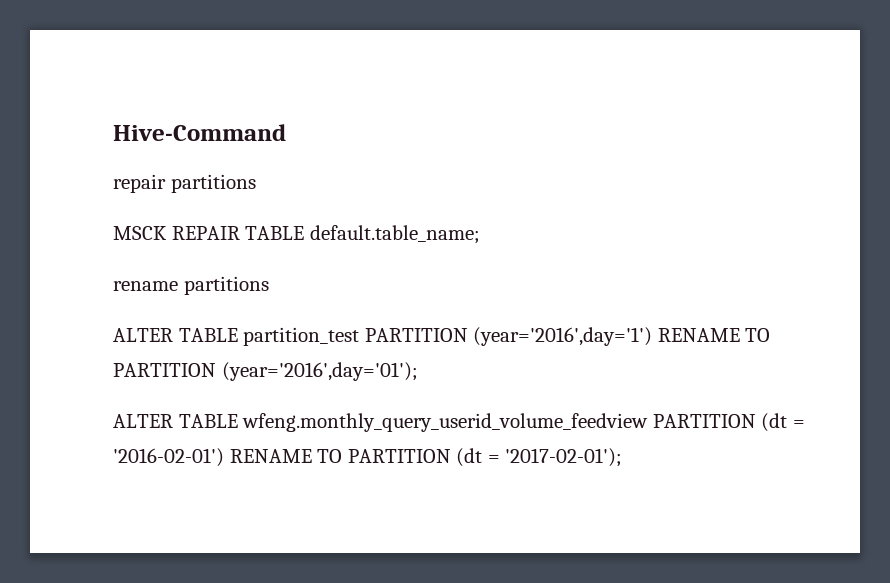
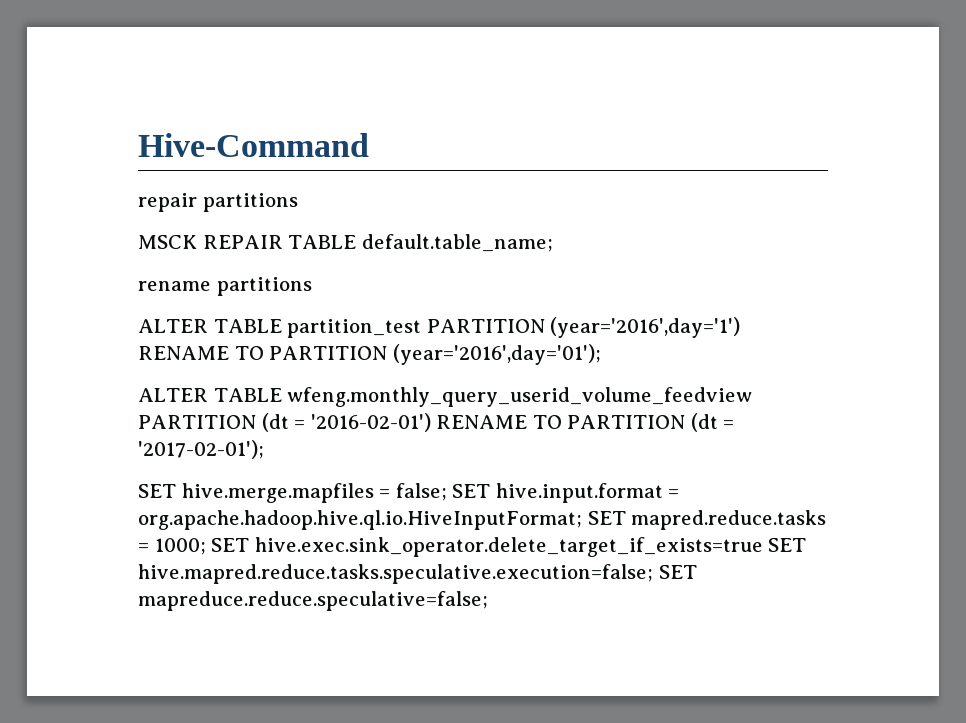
+ SET hive.merge.mapfiles = false; SET hive.input.format = org.apache.hadoop.hive.ql.io.HiveInputFormat; SET mapred.reduce.tasks = 1000; SET hive.exec.sink_operator.delete_target_if_exists=true SET hive.mapred.reduce.tasks.speculative.execution=false; SET mapreduce.reduce.speculative=false;

